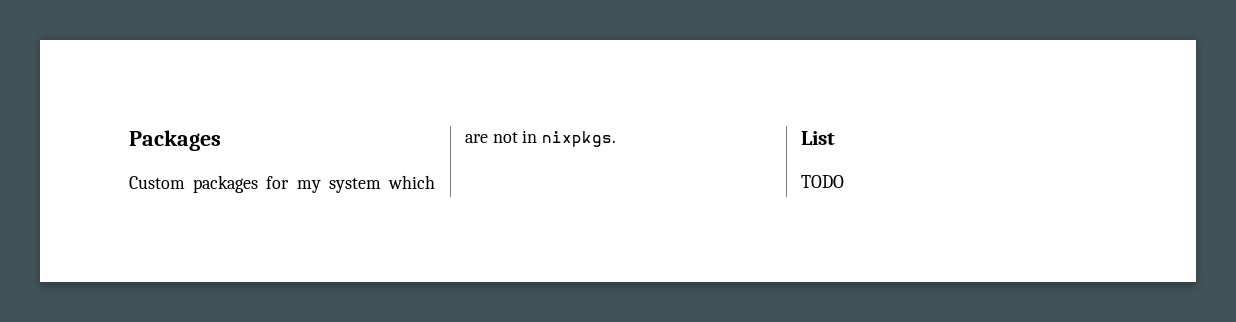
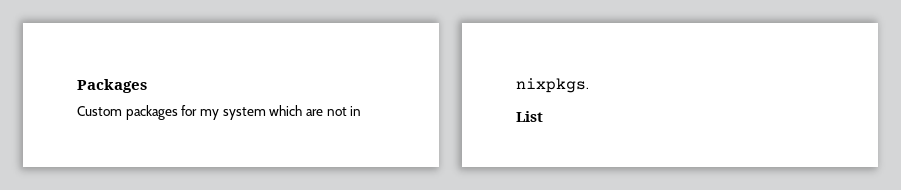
- TODO

